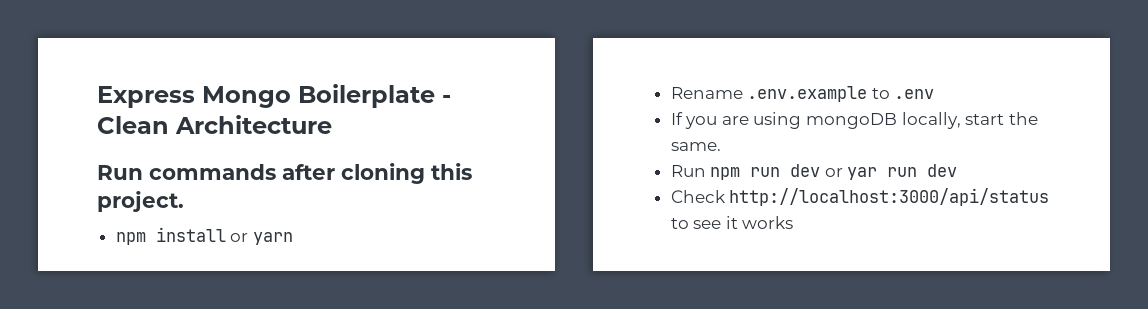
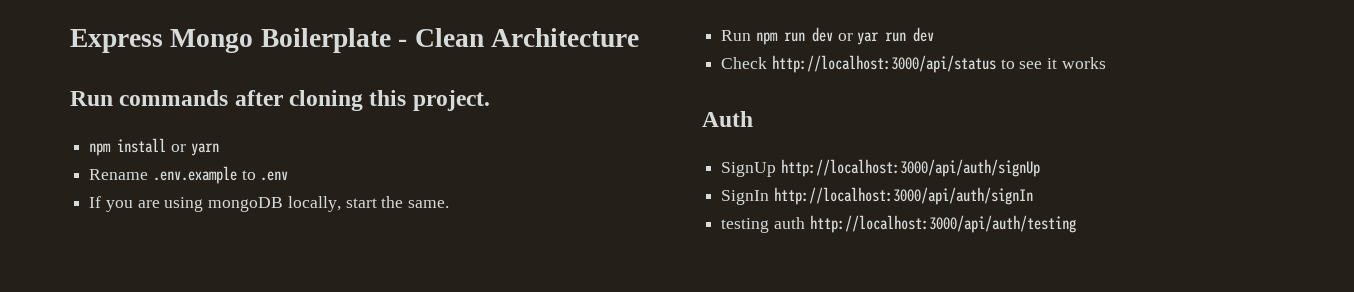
+ Auth
+ SignUp http://localhost:3000/api/auth/signUp
+ SignIn http://localhost:3000/api/auth/signIn
+ testing auth http://localhost:3000/api/auth/testing

